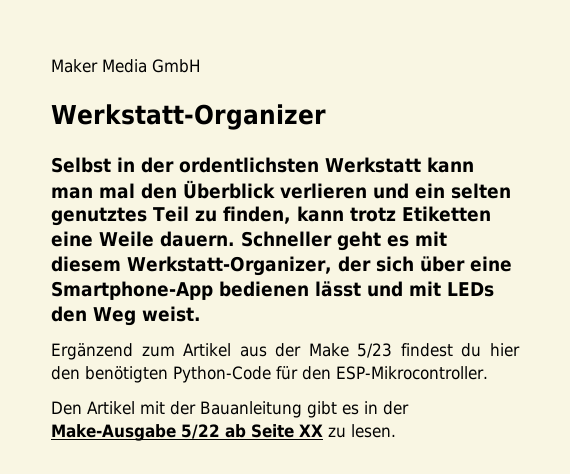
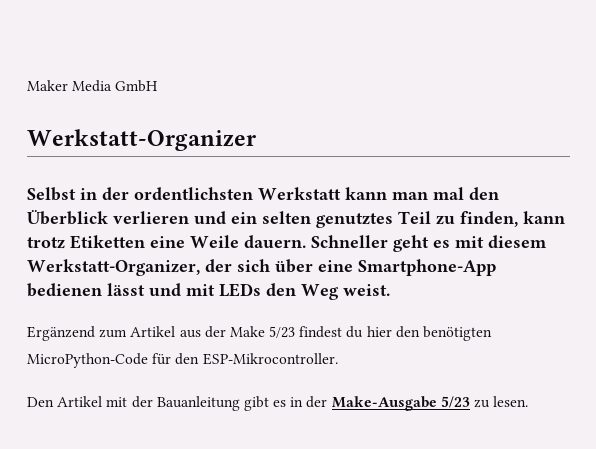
- Ergänzend zum Artikel aus der Make 5/23 findest du hier den benötigten Python-Code für den ESP-Mikrocontroller.
+ Ergänzend zum Artikel aus der Make 5/23 findest du hier den benötigten MicroPython-Code für den ESP-Mikrocontroller.
- Den Artikel mit der Bauanleitung gibt es in der Make-Ausgabe 5/22 ab Seite XX zu lesen.
+ Den Artikel mit der Bauanleitung gibt es in der Make-Ausgabe 5/23 zu lesen.

